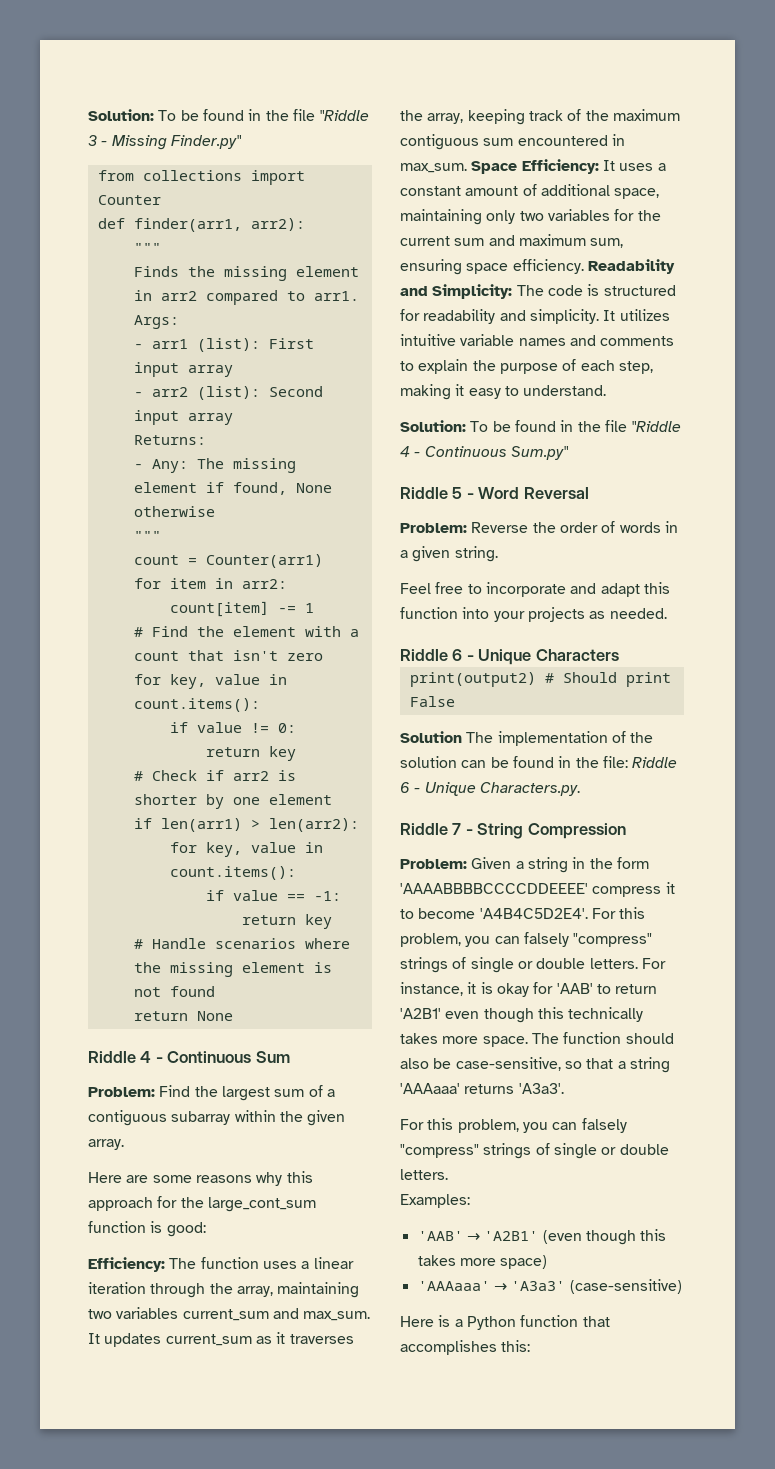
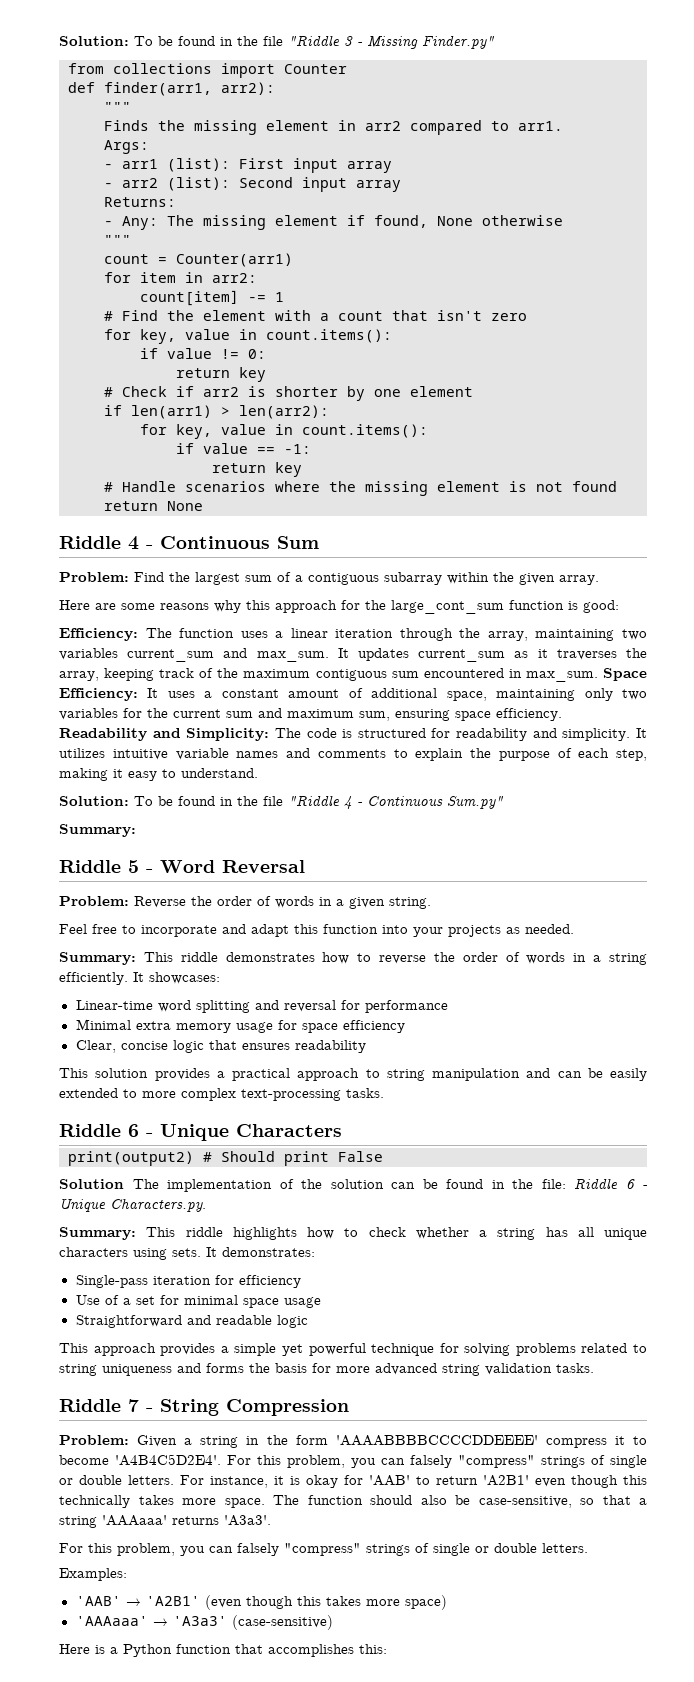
  Solution: To be found in the file "Riddle 4 - Continuous Sum.py"
+ Summary:
+ Summary: This riddle demonstrates how to reverse the order of words in a string efficiently. It showcases:
+ Linear-time word splitting and reversal for performance
+ Minimal extra memory usage for space efficiency
+ Clear, concise logic that ensures readability
+ This solution provides a practical approach to string manipulation and can be easily extended to more complex text-processing tasks.
+ Summary: This riddle highlights how to check whether a string has all unique characters using sets. It demonstrates:
+ Single-pass iteration for efficiency
+ Use of a set for minimal space usage
+ Straightforward and readable logic
+ This approach provides a simple yet powerful technique for solving problems related to string uniqueness and forms the basis for more advanced string validation tasks.

